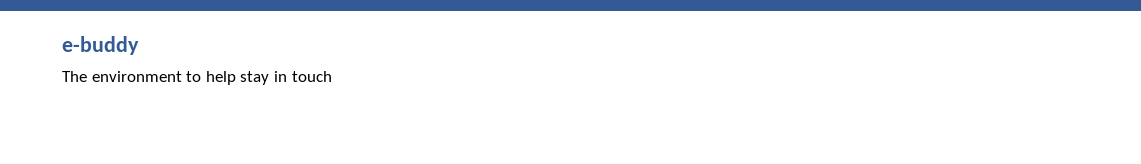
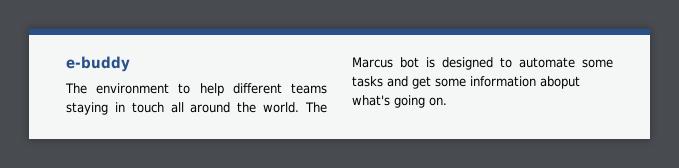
- The environment to help stay in touch
+ The environment to help different teams staying in touch all around the world. The Marcus bot is designed to automate some tasks and get some information aboput what's going on.

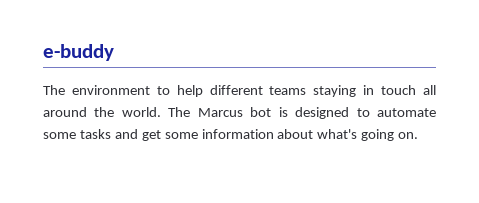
- The Marcus bot is designed to automate some tasks and get some information aboput what's going on.
+ The Marcus bot is designed to automate some tasks and get some information about what's going on.

